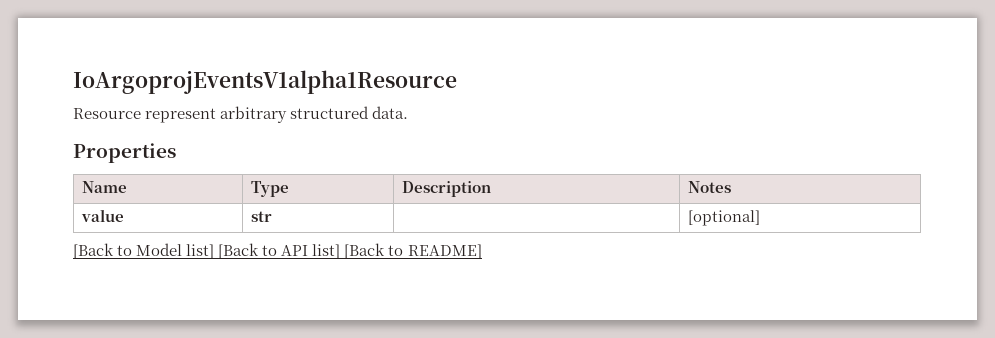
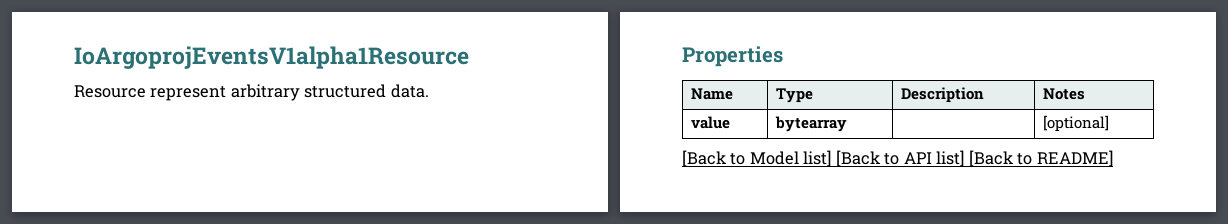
- value | str | | [optional]
+ value | bytearray | | [optional]

